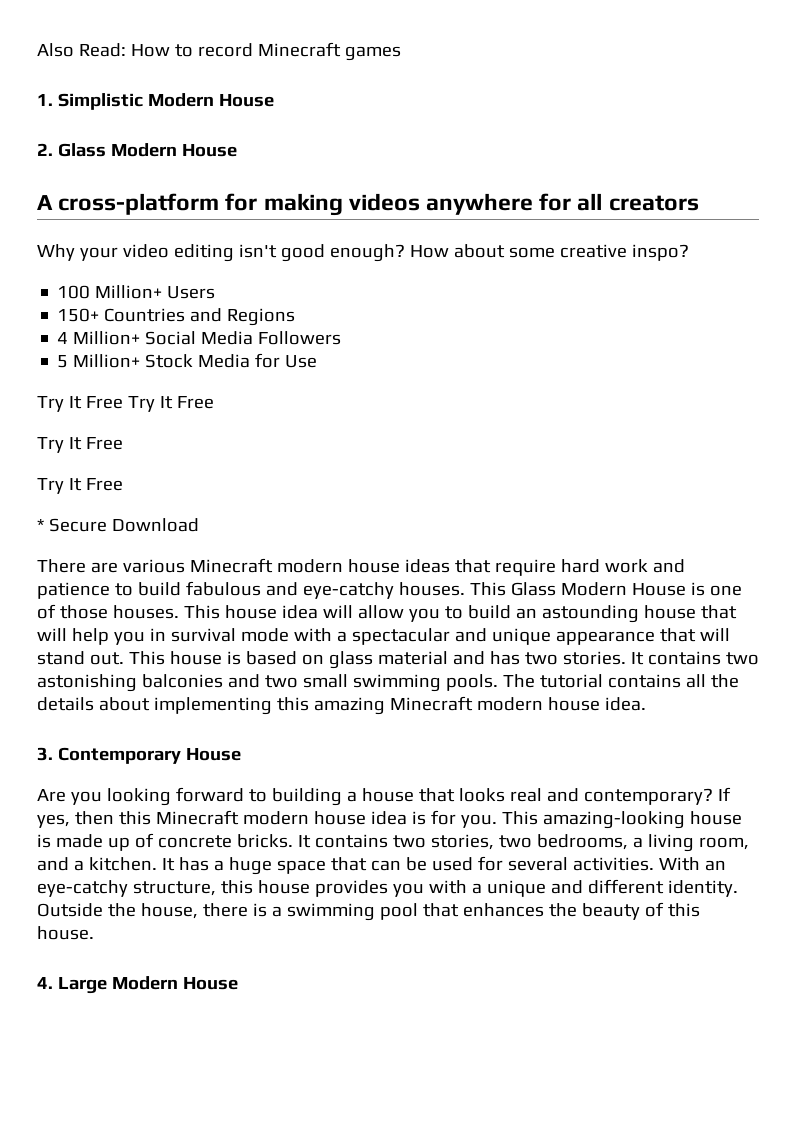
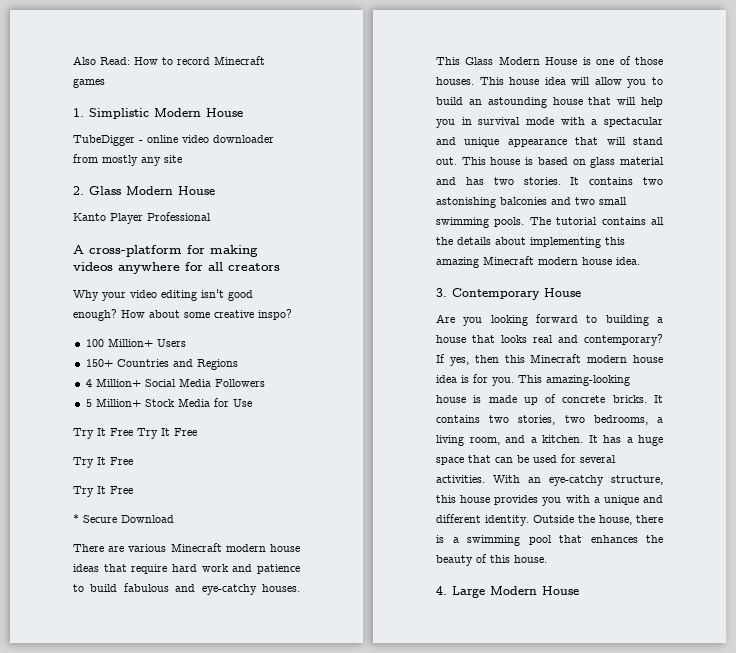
+ TubeDigger - online video downloader from mostly any site
+ Kanto Player Professional

